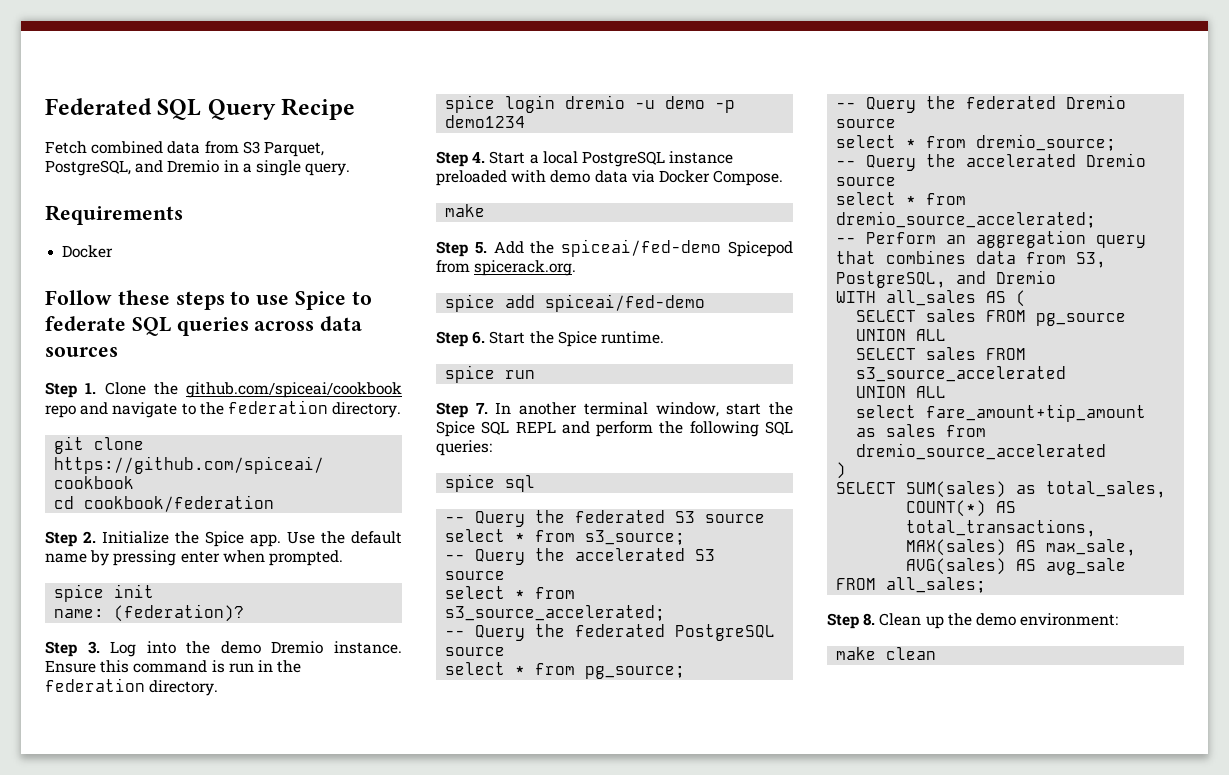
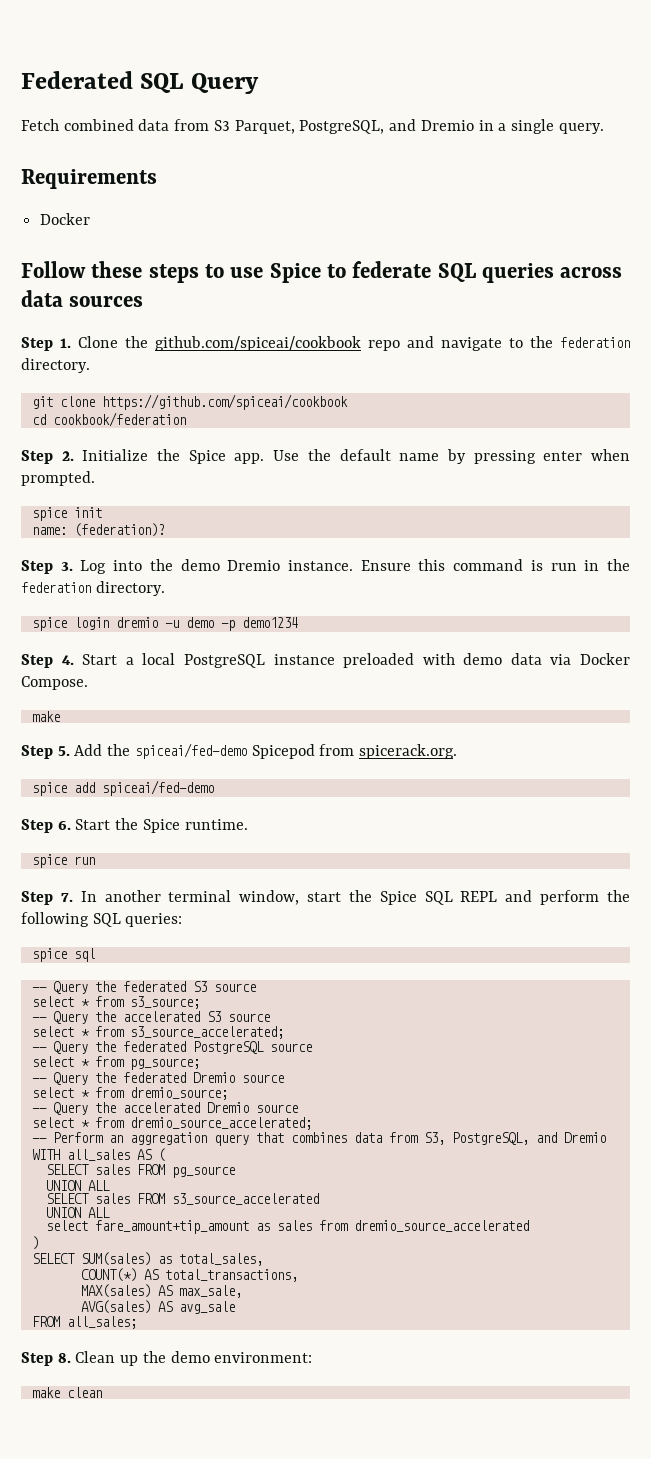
- Federated SQL Query Recipe
+ Federated SQL Query

